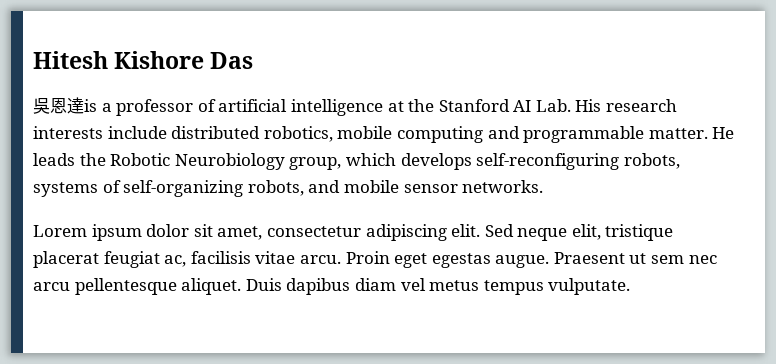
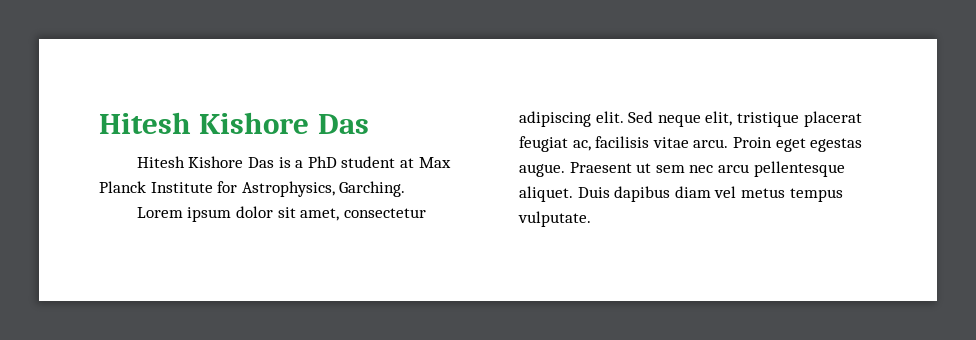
- 吳恩達is a professor of artificial intelligence at the Stanford AI Lab. His research interests include distributed robotics, mobile computing and programmable matter. He leads the Robotic Neurobiology group, which develops self-reconfiguring robots, systems of self-organizing robots, and mobile sensor networks.
+ Hitesh Kishore Das is a PhD student at Max Planck Institute for Astrophysics, Garching.

